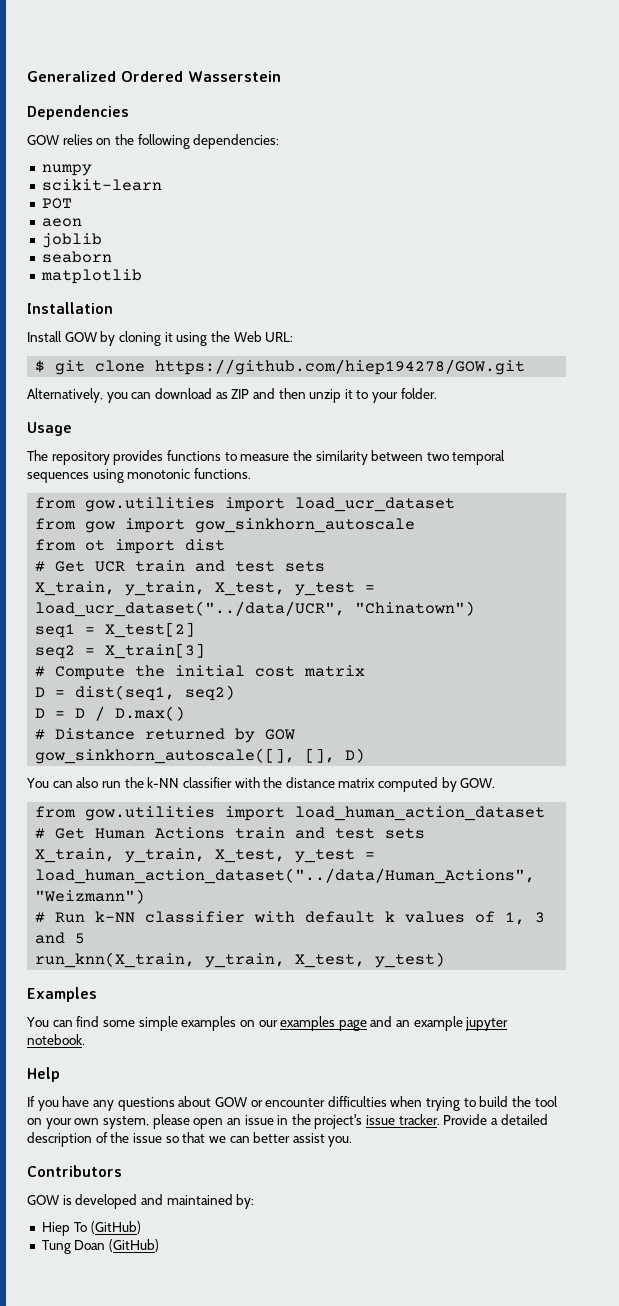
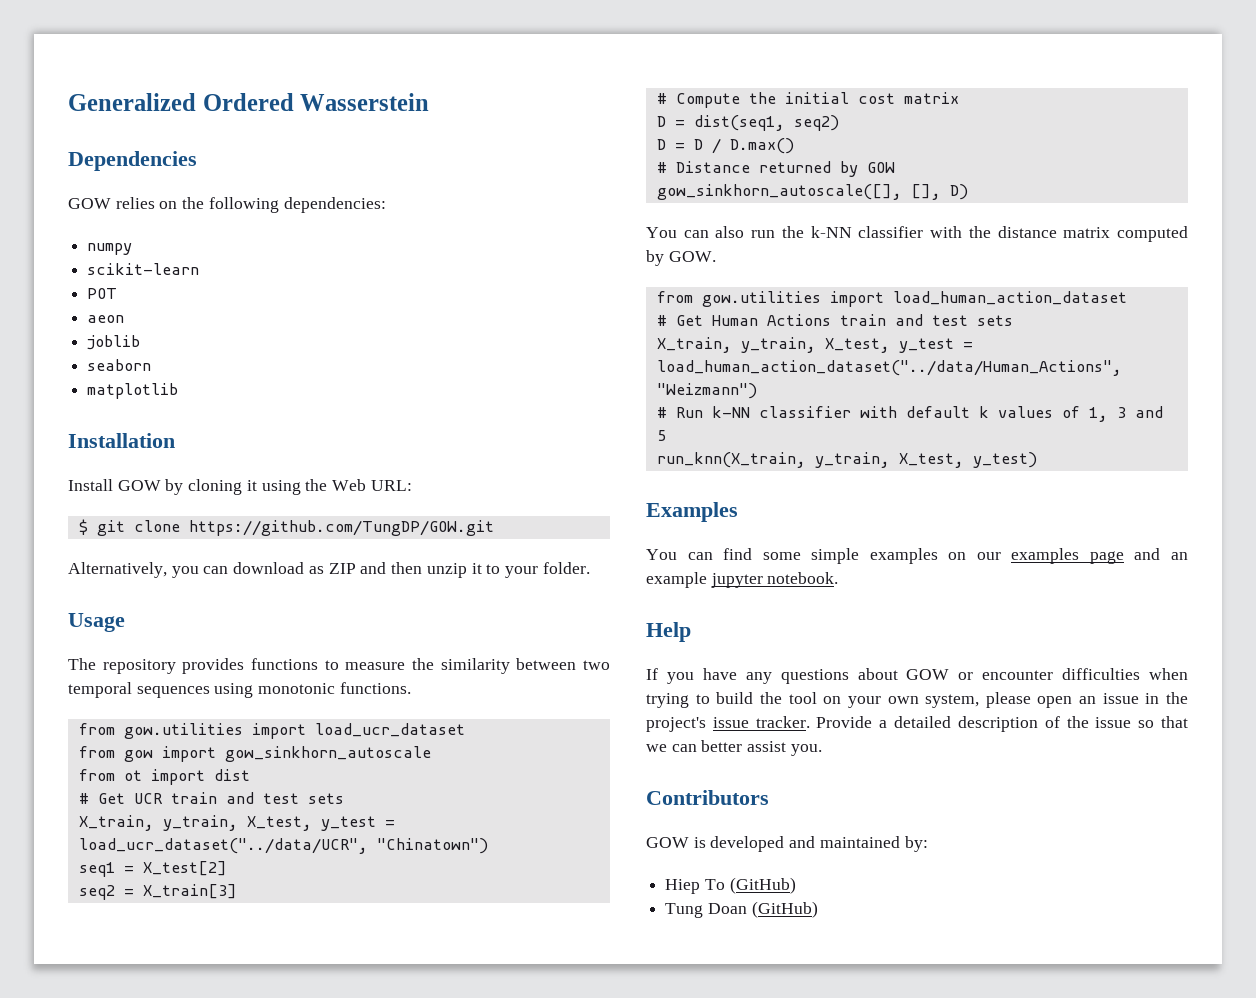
- $ git clone https://github.com/hiep194278/GOW.git
+ $ git clone https://github.com/TungDP/GOW.git

